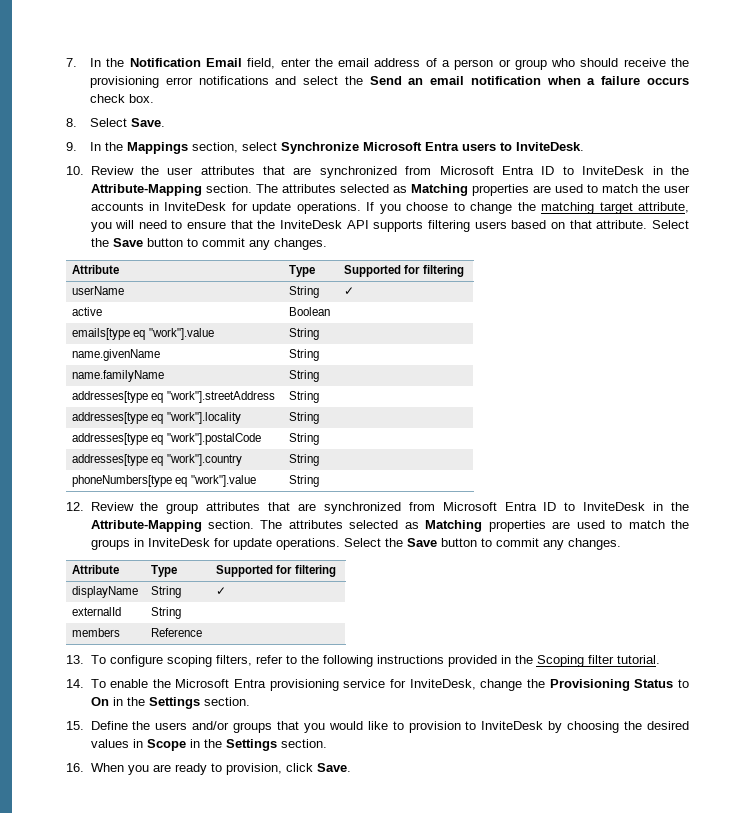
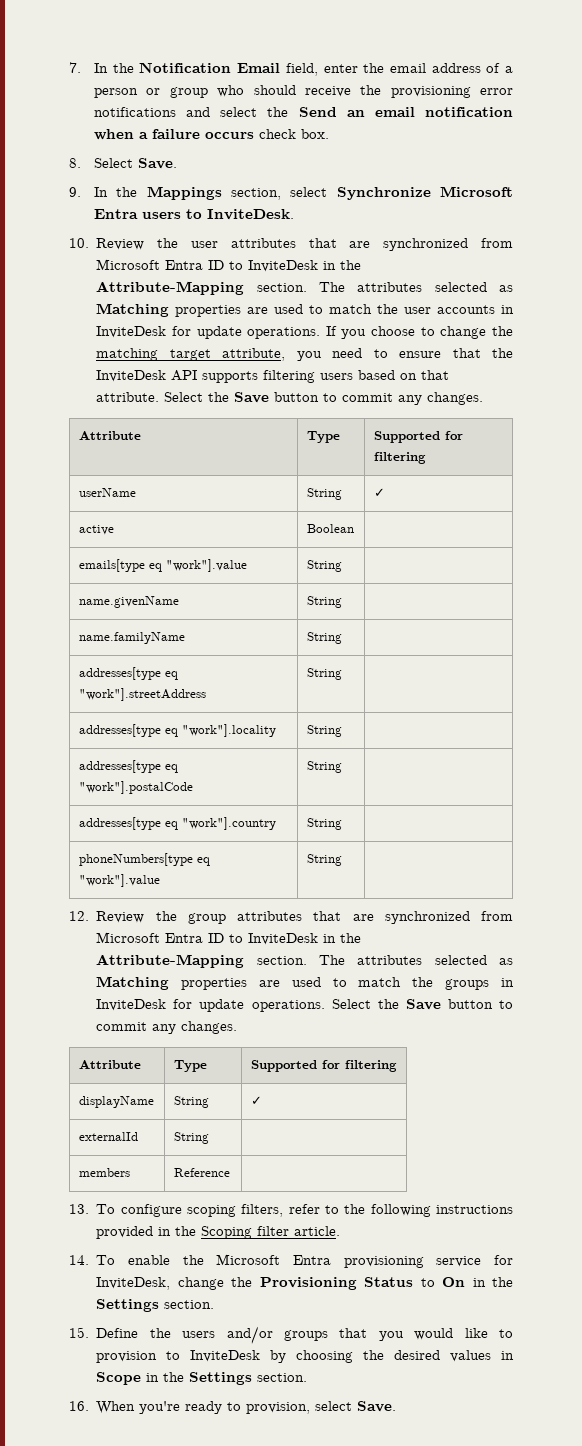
- If you choose to change the matching target attribute, you will need to ensure that the InviteDesk API supports filtering users based on that attribute.
+ If you choose to change the matching target attribute, you need to ensure that the InviteDesk API supports filtering users based on that attribute.
- 13. To configure scoping filters, refer to the following instructions provided in the Scoping filter tutorial.
+ 13. To configure scoping filters, refer to the following instructions provided in the Scoping filter article.
- 16. When you are ready to provision, click Save.
+ 16. When you're ready to provision, select Save.

